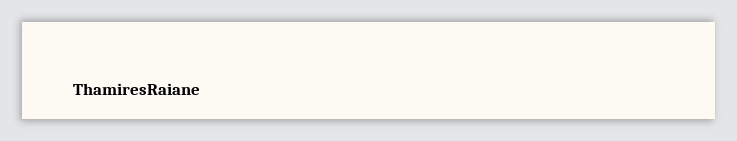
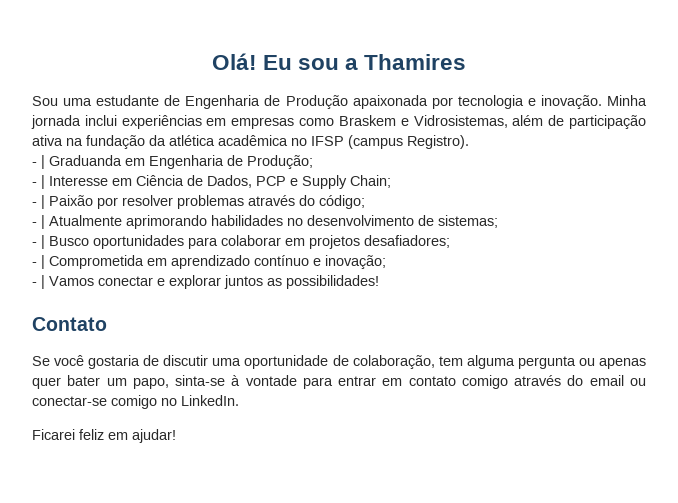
- ThamiresRaiane
+ Olá! Eu sou a Thamires
+ Sou uma estudante de Engenharia de Produção apaixonada por tecnologia e inovação. Minha jornada inclui experiências em empresas como Braskem e Vidrosistemas, além de participação ativa na fundação da atlética acadêmica no IFSP (campus Registro).
+ - | Graduanda em Engenharia de Produção;
+ - | Interesse em Ciência de Dados, PCP e Supply Chain;
+ - | Paixão por resolver problemas através do código;
+ - | Atualmente aprimorando habilidades no desenvolvimento de sistemas;
+ - | Busco oportunidades para colaborar em projetos desafiadores;
+ - | Comprometida em aprendizado contínuo e inovação;
+ - | Vamos conectar e explorar juntos as possibilidades!
+ Contato
+ Se você gostaria de discutir uma oportunidade de colaboração, tem alguma pergunta ou apenas quer bater um papo, sinta-se à vontade para entrar em contato comigo através do email ou conectar-se comigo no LinkedIn.
+ Ficarei feliz em ajudar!

